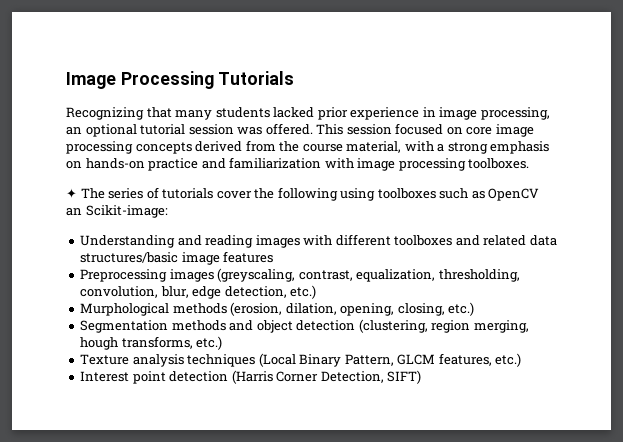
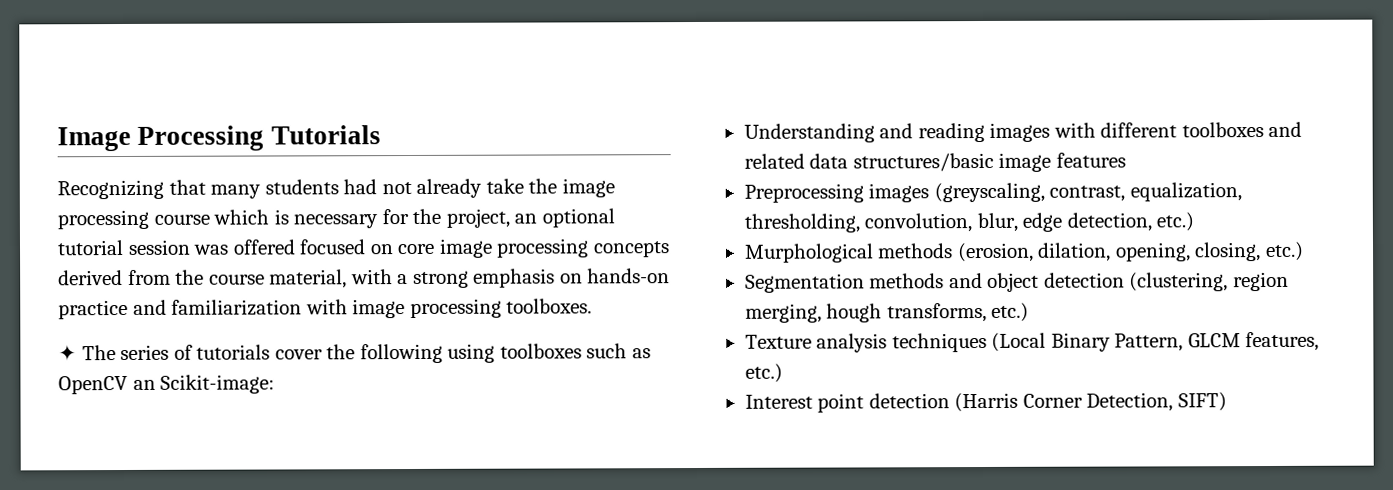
- Recognizing that many students lacked prior experience in image processing, an optional tutorial session was offered. This session focused on core image processing concepts derived from the course material, with a strong emphasis on hands-on practice and familiarization with image processing toolboxes.
+ Recognizing that many students had not already take the image processing course which is necessary for the project, an optional tutorial session was offered focused on core image processing concepts derived from the course material, with a strong emphasis on hands-on practice and familiarization with image processing toolboxes.

